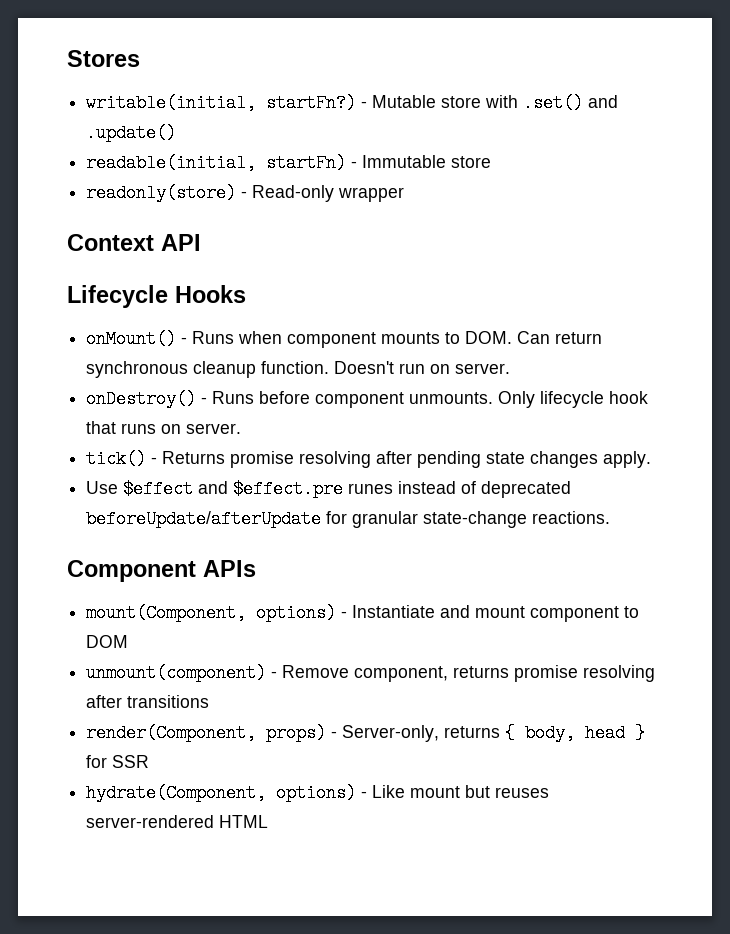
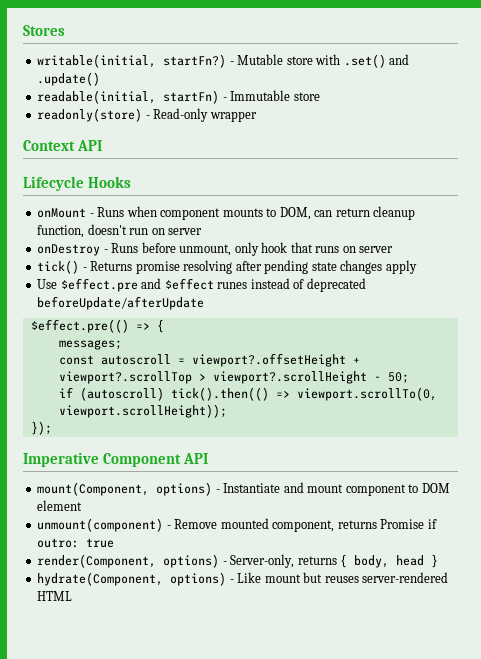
- onMount() - Runs when component mounts to DOM. Can return synchronous cleanup function. Doesn't run on server.
- onDestroy() - Runs before component unmounts. Only lifecycle hook that runs on server.
+ onMount - Runs when component mounts to DOM, can return cleanup function, doesn't run on server
+ onDestroy - Runs before unmount, only hook that runs on server
- tick() - Returns promise resolving after pending state changes apply.
+ tick() - Returns promise resolving after pending state changes apply
- Use $effect and $effect.pre runes instead of deprecated beforeUpdate/afterUpdate for granular state-change reactions.
- Component APIs
+ Use $effect.pre and $effect runes instead of deprecated beforeUpdate/afterUpdate
+ $effect.pre(() => {
+ messages;
+ const autoscroll = viewport?.offsetHeight + viewport?.scrollTop > viewport?.scrollHeight - 50;
+ if (autoscroll) tick().then(() => viewport.scrollTo(0, viewport.scrollHeight));
+ });
+ Imperative Component API
- mount(Component, options) - Instantiate and mount component to DOM
+ mount(Component, options) - Instantiate and mount component to DOM element
- unmount(component) - Remove component, returns promise resolving after transitions
+ unmount(component) - Remove mounted component, returns Promise if outro: true
- render(Component, props) - Server-only, returns { body, head } for SSR
+ render(Component, options) - Server-only, returns { body, head }

